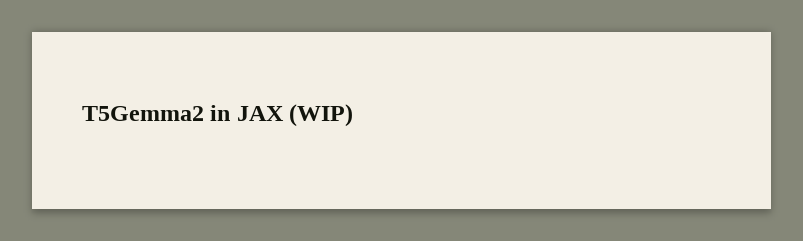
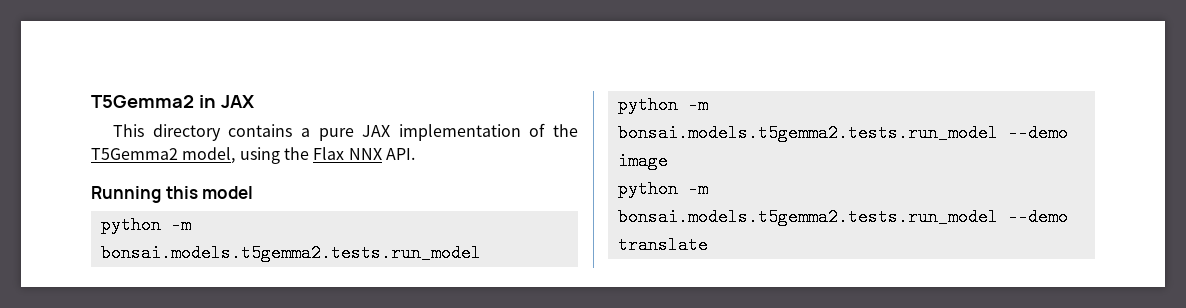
- T5Gemma2 in JAX (WIP)
+ T5Gemma2 in JAX
+ This directory contains a pure JAX implementation of the T5Gemma2 model, using the Flax NNX API.
+ Running this model
+ python -m bonsai.models.t5gemma2.tests.run_model
+ python -m bonsai.models.t5gemma2.tests.run_model --demo image
+ python -m bonsai.models.t5gemma2.tests.run_model --demo translate

